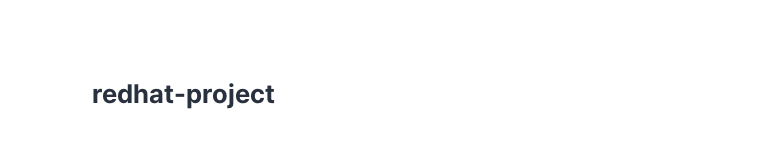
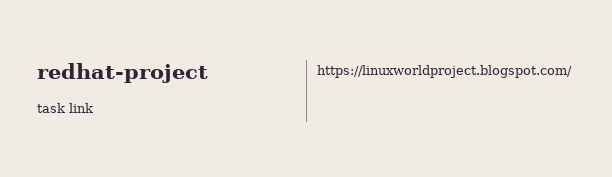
+ task link https://linuxworldproject.blogspot.com/

